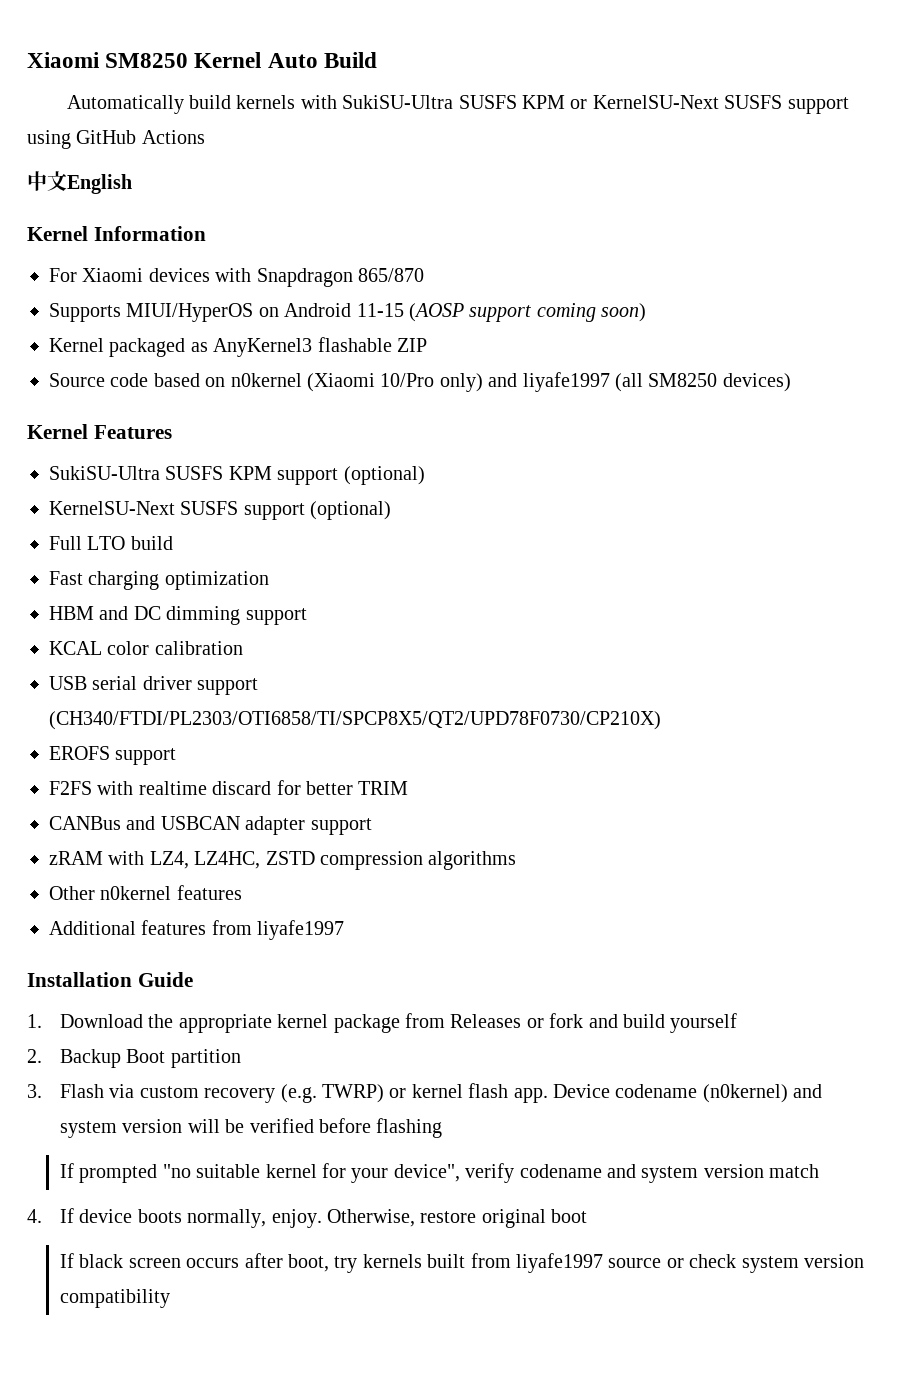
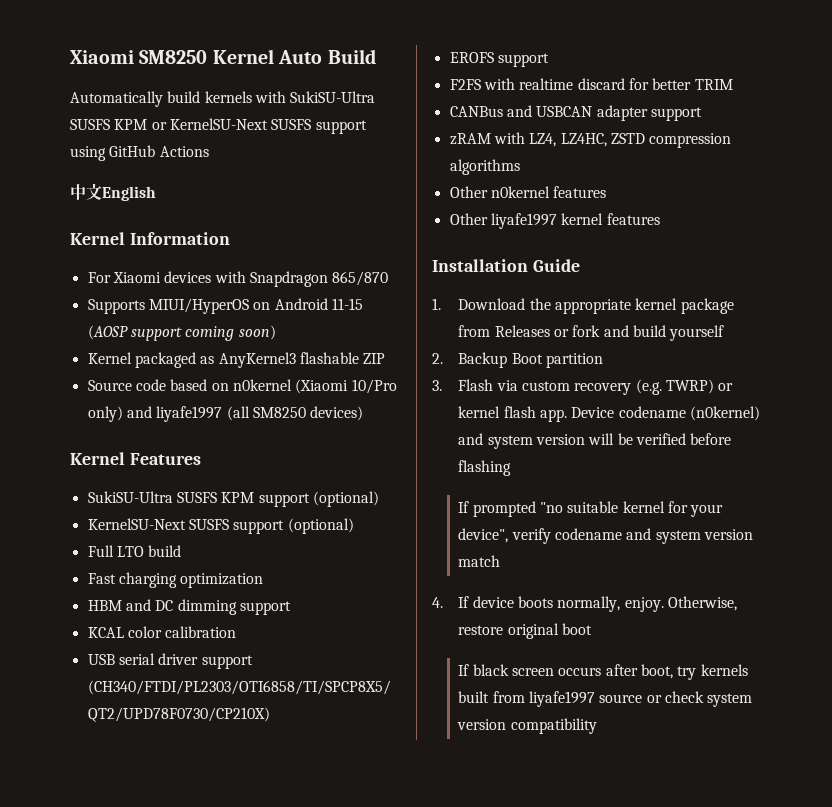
- Additional features from liyafe1997
+ Other liyafe1997 kernel features

